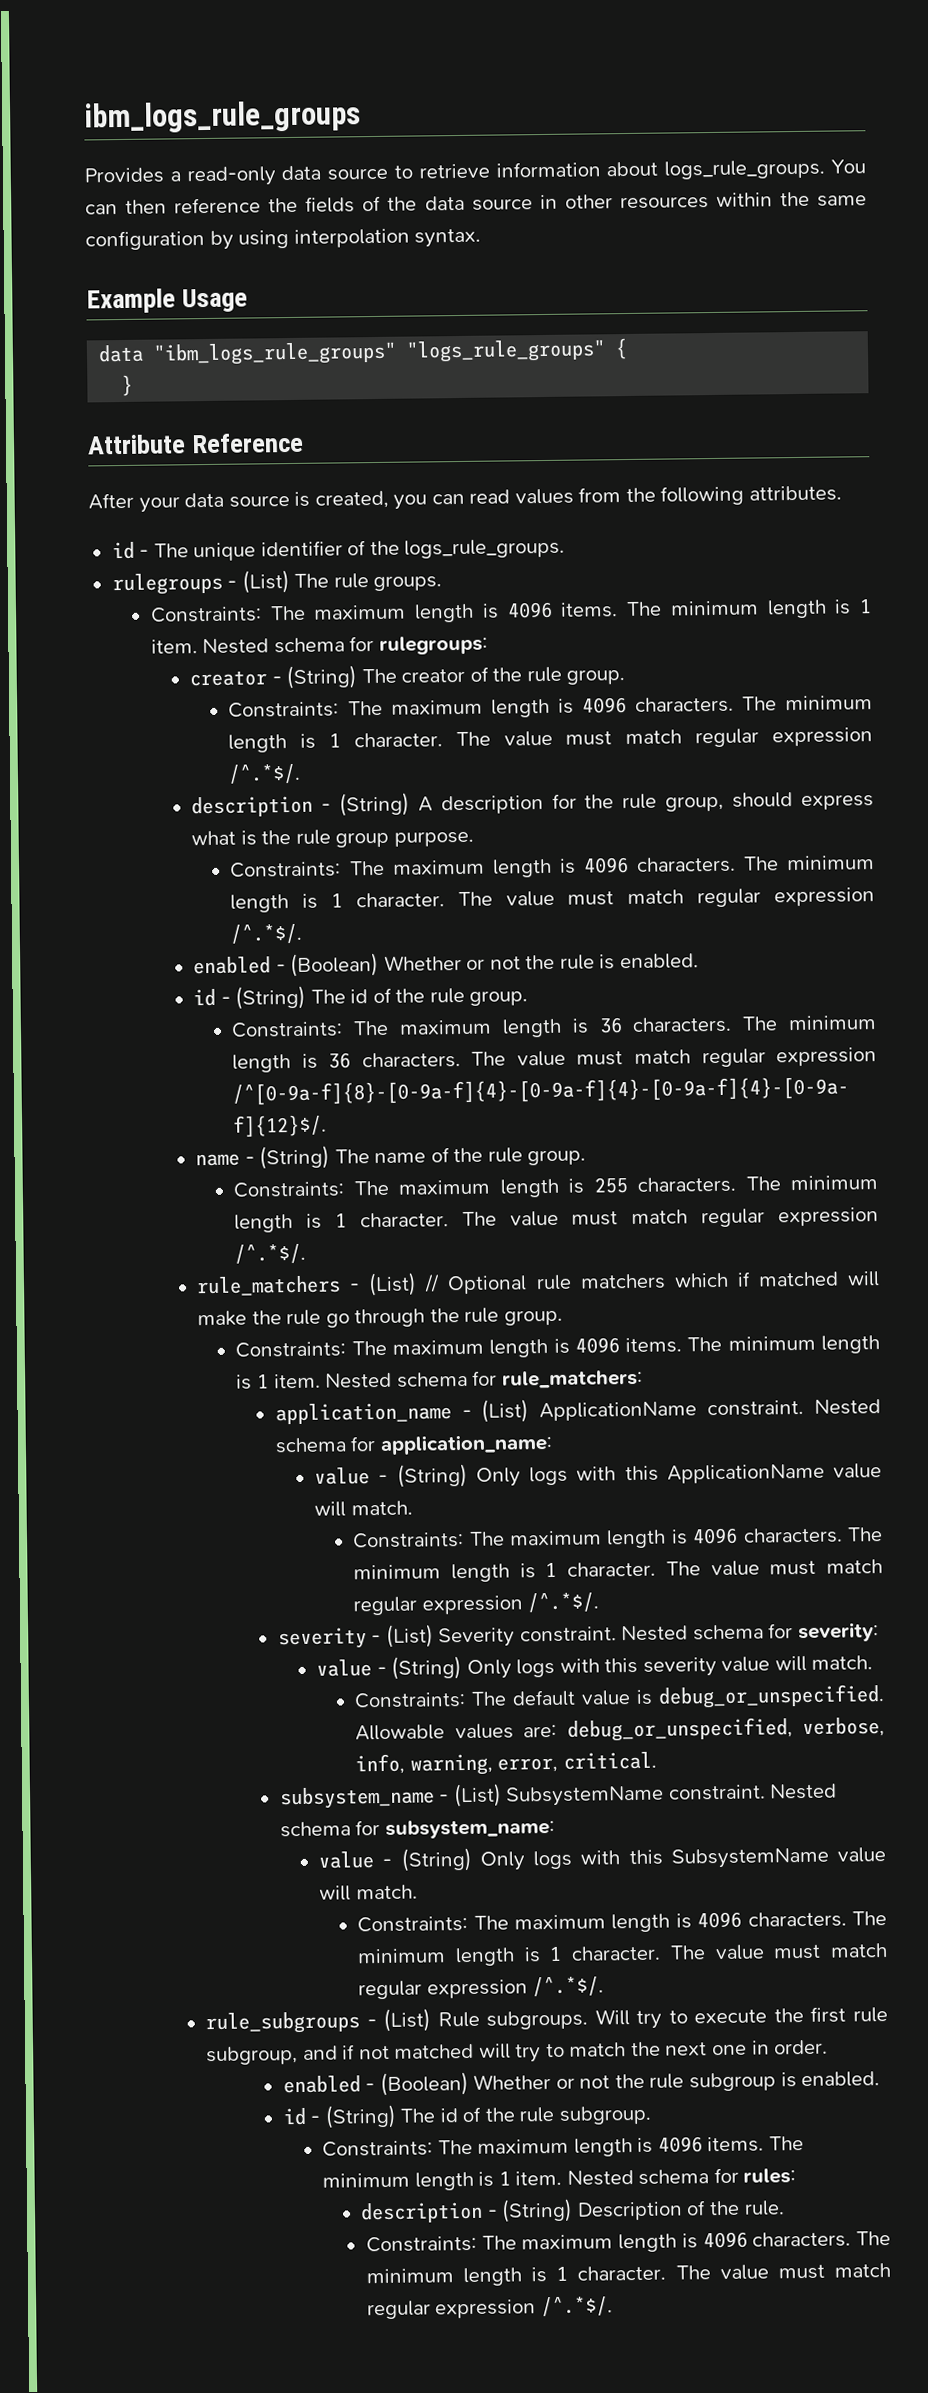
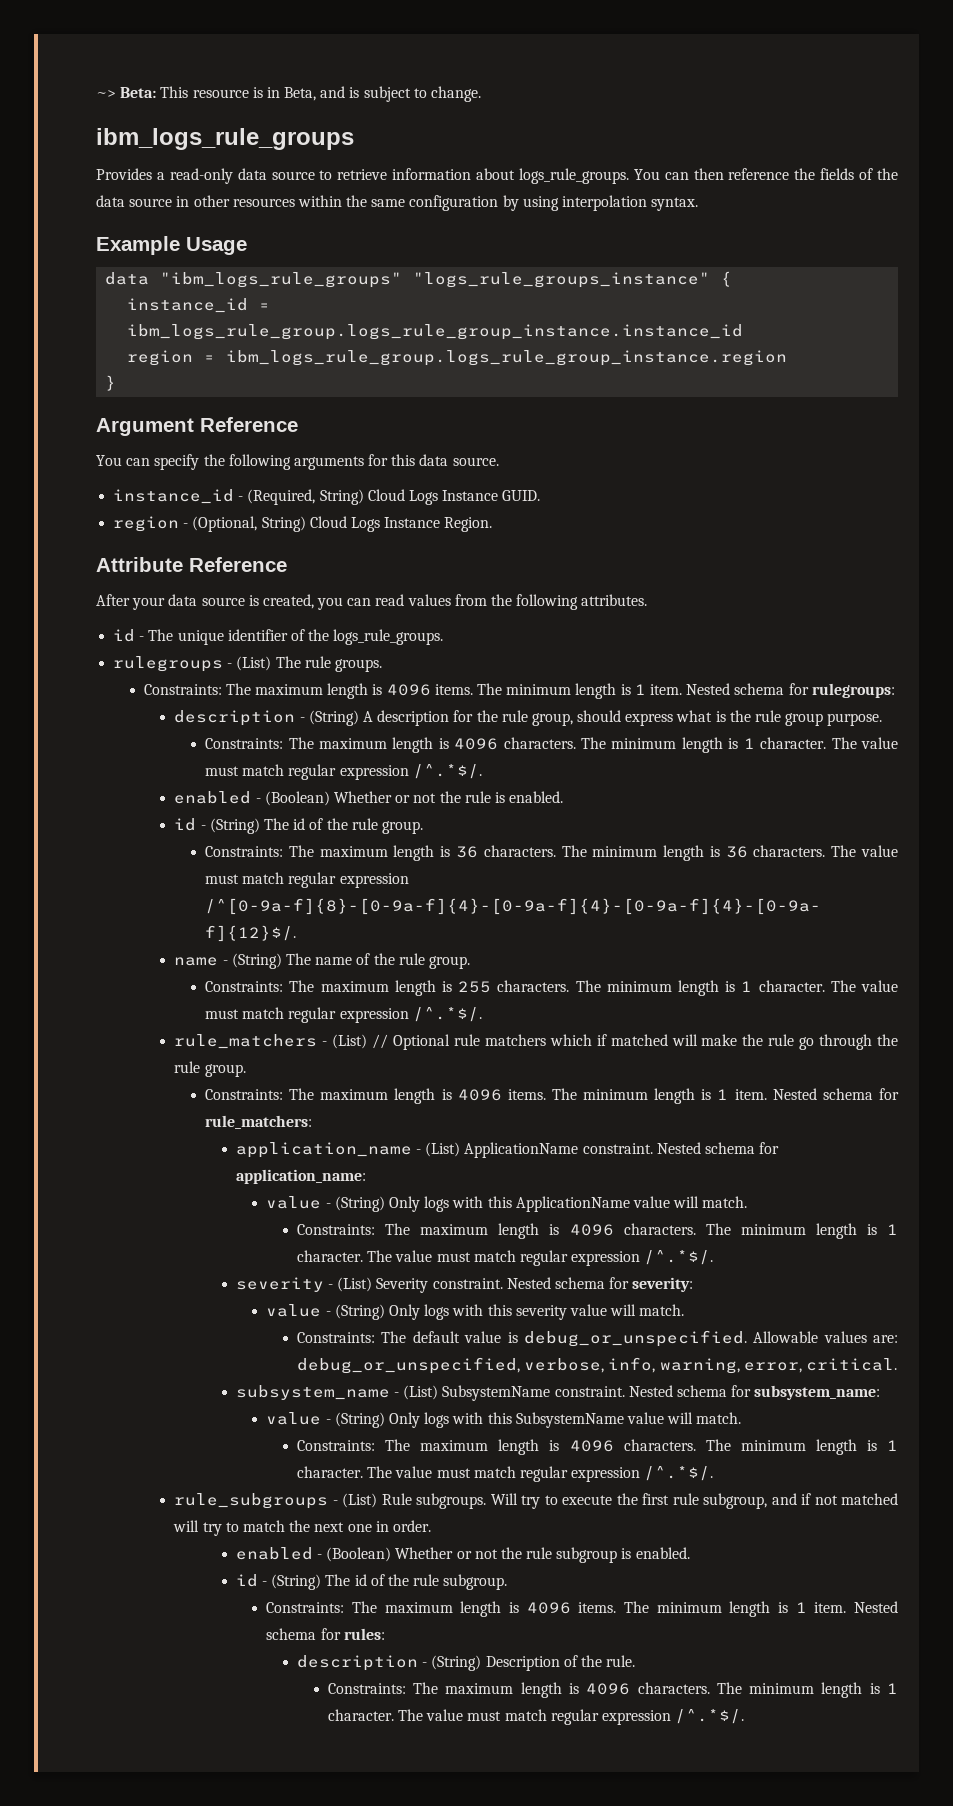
+ ~> Beta: This resource is in Beta, and is subject to change.
- data "ibm_logs_rule_groups" "logs_rule_groups" {
+ data "ibm_logs_rule_groups" "logs_rule_groups_instance" {
+ instance_id = ibm_logs_rule_group.logs_rule_group_instance.instance_id
+ region = ibm_logs_rule_group.logs_rule_group_instance.region
  }
+ Argument Reference
+ You can specify the following arguments for this data source.
+ instance_id - (Required, String) Cloud Logs Instance GUID.
+ region - (Optional, String) Cloud Logs Instance Region.
- creator - (String) The creator of the rule group.
- Constraints: The maximum length is 4096 characters. The minimum length is 1 character. The value must match regular expression /^.*$/.

